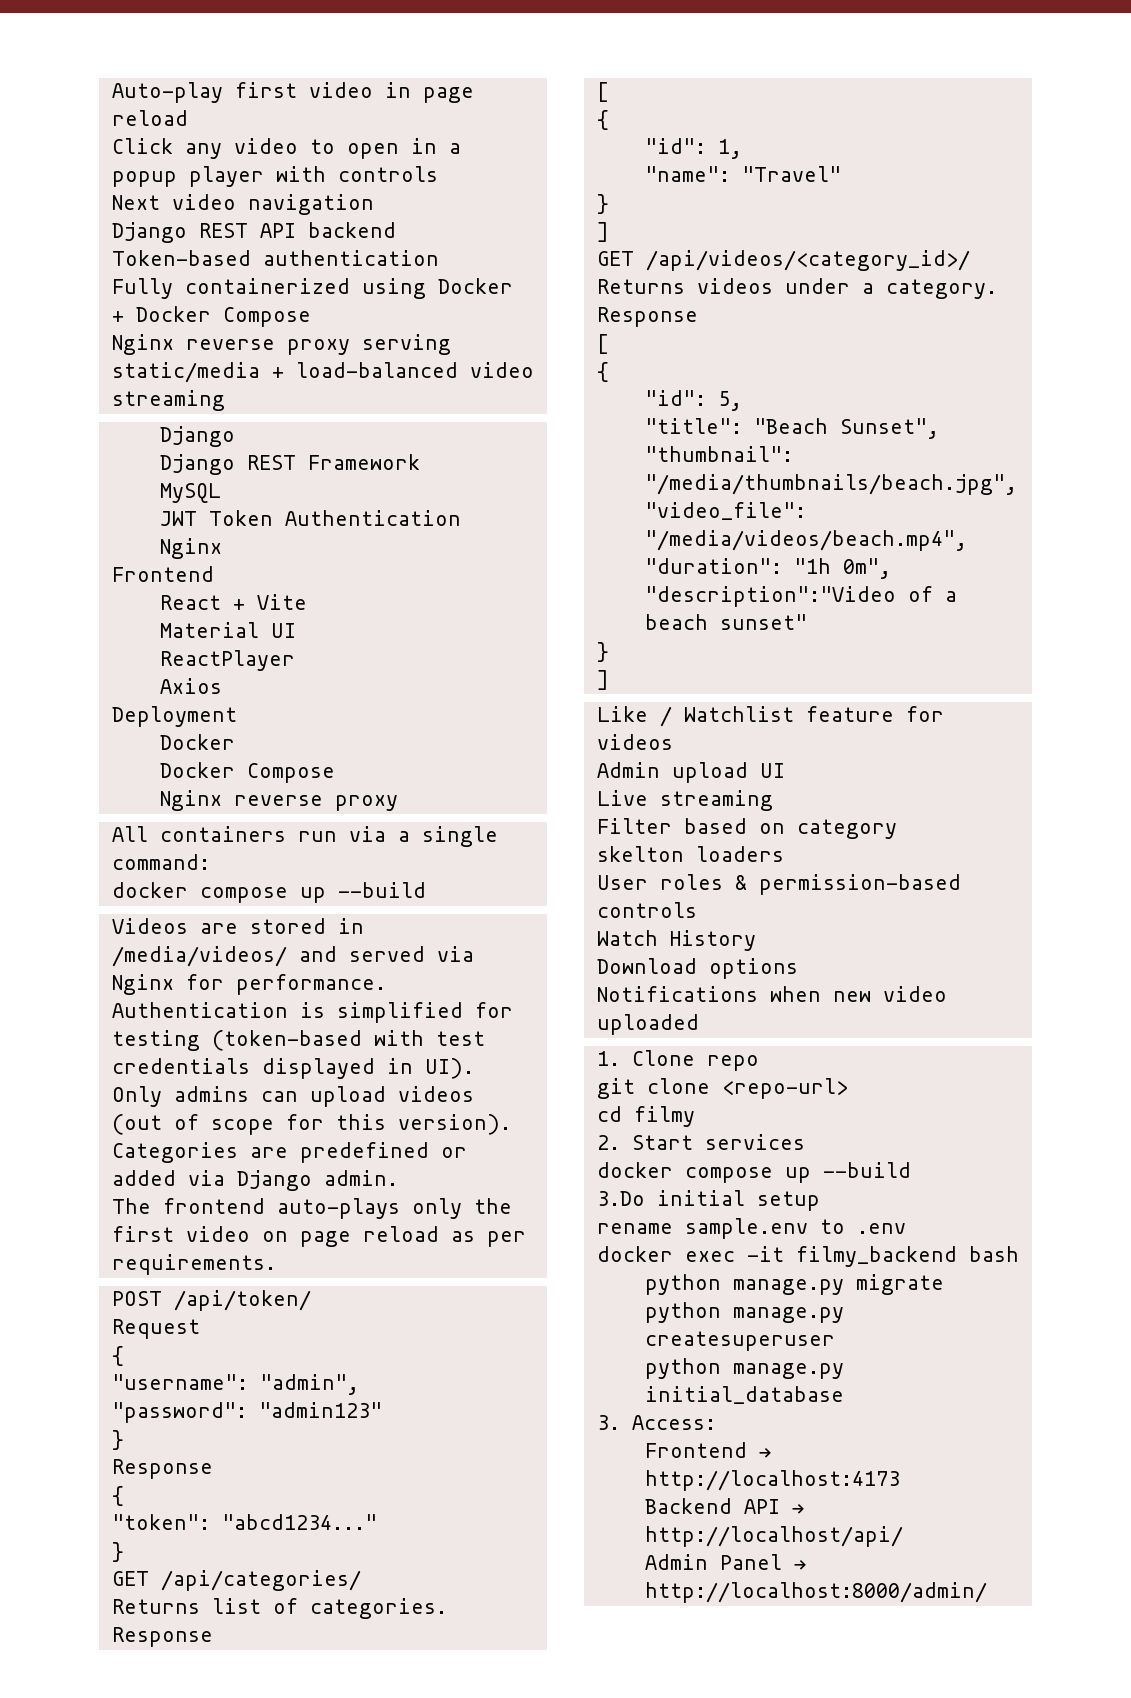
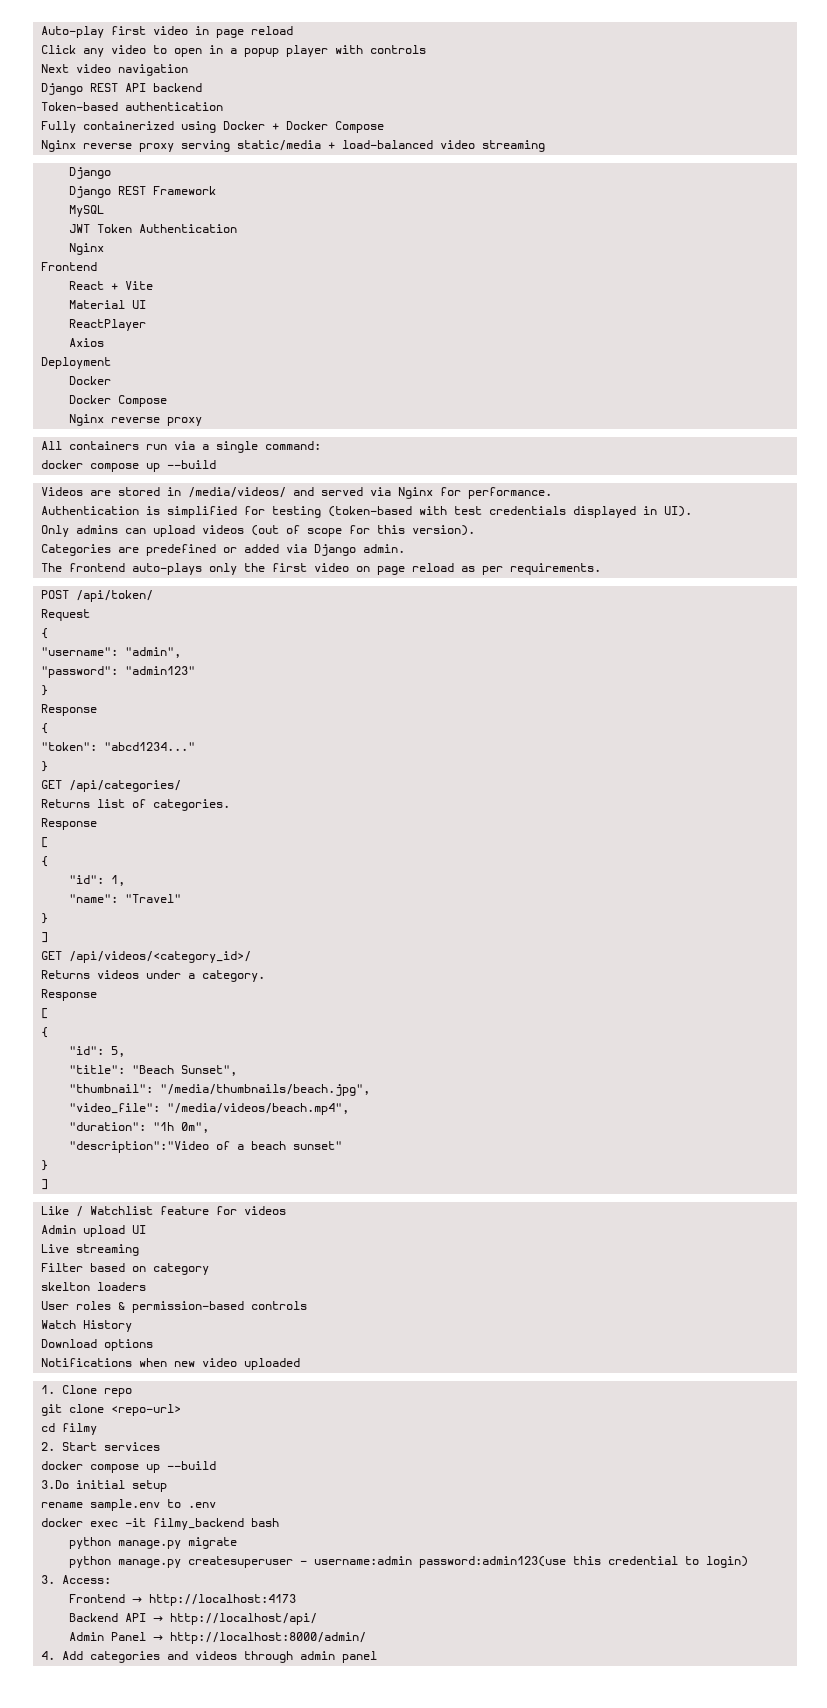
- python manage.py createsuperuser
- python manage.py initial_database
+ python manage.py createsuperuser - username:admin password:admin123(use this credential to login)
+ 4. Add categories and videos through admin panel

